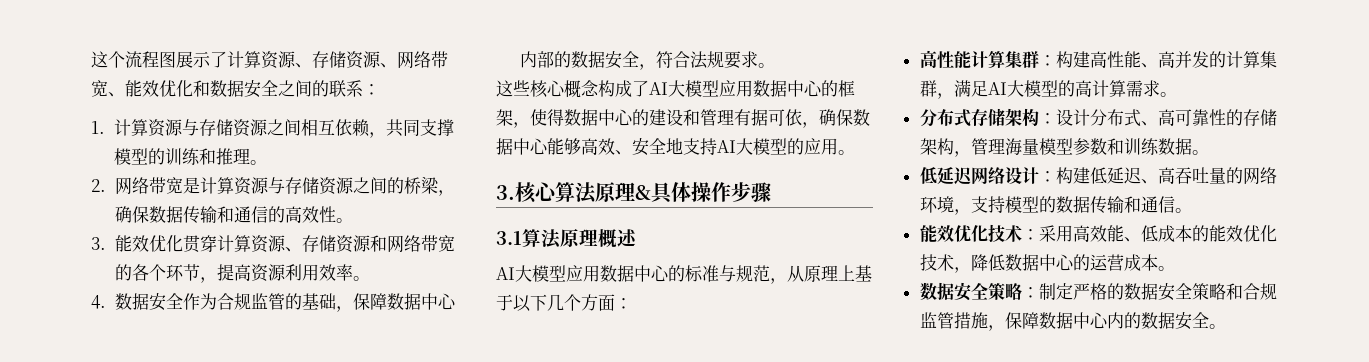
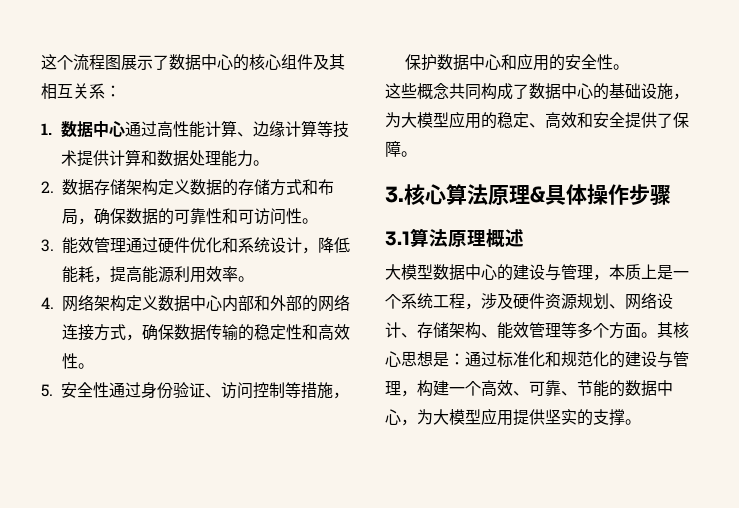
- 这个流程图展示了计算资源、存储资源、网络带宽、能效优化和数据安全之间的联系：
- 1.计算资源与存储资源之间相互依赖，共同支撑模型的训练和推理。
- 2.网络带宽是计算资源与存储资源之间的桥梁，确保数据传输和通信的高效性。
- 3.能效优化贯穿计算资源、存储资源和网络带宽的各个环节，提高资源利用效率。
- 4.数据安全作为合规监管的基础，保障数据中心内部的数据安全，符合法规要求。
- 这些核心概念构成了AI大模型应用数据中心的框架，使得数据中心的建设和管理有据可依，确保数据中心能够高效、安全地支持AI大模型的应用。
+ 这个流程图展示了数据中心的核心组件及其相互关系：
+ 1.数据中心通过高性能计算、边缘计算等技术提供计算和数据处理能力。
+ 2.数据存储架构定义数据的存储方式和布局，确保数据的可靠性和可访问性。
+ 3.能效管理通过硬件优化和系统设计，降低能耗，提高能源利用效率。
+ 4.网络架构定义数据中心内部和外部的网络连接方式，确保数据传输的稳定性和高效性。
+ 5.安全性通过身份验证、访问控制等措施，保护数据中心和应用的安全性。
+ 这些概念共同构成了数据中心的基础设施，为大模型应用的稳定、高效和安全提供了保障。
- AI大模型应用数据中心的标准与规范，从原理上基于以下几个方面：
- 高性能计算集群：构建高性能、高并发的计算集群，满足AI大模型的高计算需求。
- 分布式存储架构：设计分布式、高可靠性的存储架构，管理海量模型参数和训练数据。
- 低延迟网络设计：构建低延迟、高吞吐量的网络环境，支持模型的数据传输和通信。
- 能效优化技术：采用高效能、低成本的能效优化技术，降低数据中心的运营成本。
- 数据安全策略：制定严格的数据安全策略和合规监管措施，保障数据中心内的数据安全。
+ 大模型数据中心的建设与管理，本质上是一个系统工程，涉及硬件资源规划、网络设计、存储架构、能效管理等多个方面。其核心思想是：通过标准化和规范化的建设与管理，构建一个高效、可靠、节能的数据中心，为大模型应用提供坚实的支撑。

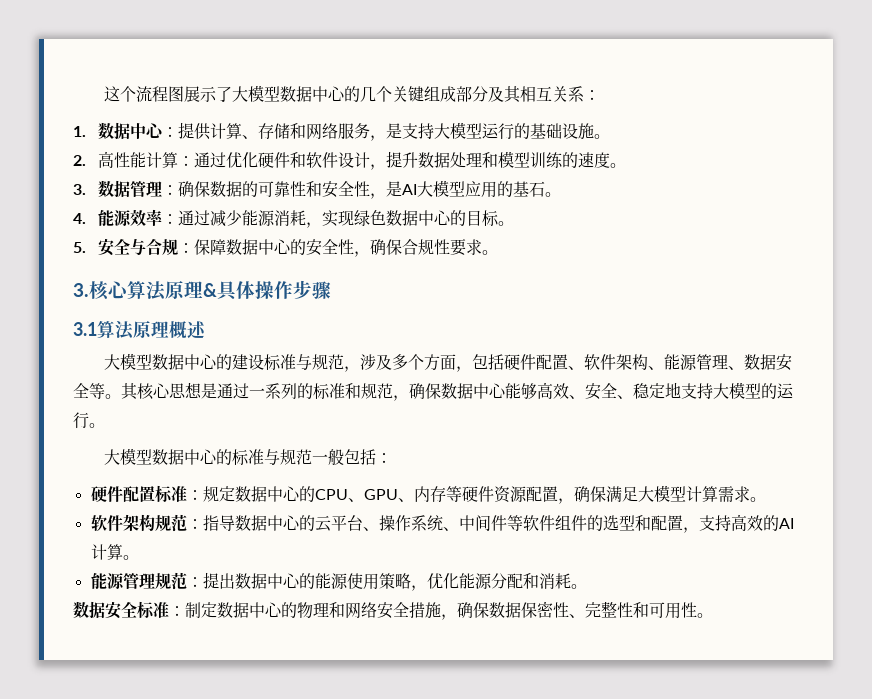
- 这个流程图展示了数据中心的核心组件及其相互关系：
+ 这个流程图展示了大模型数据中心的几个关键组成部分及其相互关系：
- 1.数据中心通过高性能计算、边缘计算等技术提供计算和数据处理能力。
- 2.数据存储架构定义数据的存储方式和布局，确保数据的可靠性和可访问性。
- 3.能效管理通过硬件优化和系统设计，降低能耗，提高能源利用效率。
- 4.网络架构定义数据中心内部和外部的网络连接方式，确保数据传输的稳定性和高效性。
- 5.安全性通过身份验证、访问控制等措施，保护数据中心和应用的安全性。
- 这些概念共同构成了数据中心的基础设施，为大模型应用的稳定、高效和安全提供了保障。
+ 1.数据中心：提供计算、存储和网络服务，是支持大模型运行的基础设施。
+ 2.高性能计算：通过优化硬件和软件设计，提升数据处理和模型训练的速度。
+ 3.数据管理：确保数据的可靠性和安全性，是AI大模型应用的基石。
+ 4.能源效率：通过减少能源消耗，实现绿色数据中心的目标。
+ 5.安全与合规：保障数据中心的安全性，确保合规性要求。
- 大模型数据中心的建设与管理，本质上是一个系统工程，涉及硬件资源规划、网络设计、存储架构、能效管理等多个方面。其核心思想是：通过标准化和规范化的建设与管理，构建一个高效、可靠、节能的数据中心，为大模型应用提供坚实的支撑。
+ 大模型数据中心的建设标准与规范，涉及多个方面，包括硬件配置、软件架构、能源管理、数据安全等。其核心思想是通过一系列的标准和规范，确保数据中心能够高效、安全、稳定地支持大模型的运行。
+ 大模型数据中心的标准与规范一般包括：
+ 硬件配置标准：规定数据中心的CPU、GPU、内存等硬件资源配置，确保满足大模型计算需求。
+ 软件架构规范：指导数据中心的云平台、操作系统、中间件等软件组件的选型和配置，支持高效的AI计算。
+ 能源管理规范：提出数据中心的能源使用策略，优化能源分配和消耗。
+ 数据安全标准：制定数据中心的物理和网络安全措施，确保数据保密性、完整性和可用性。

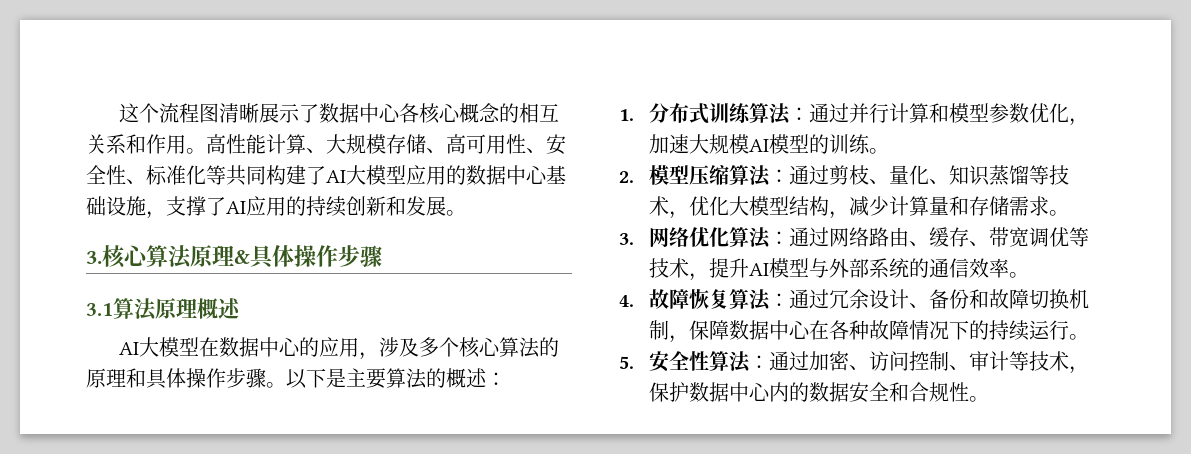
- 这个流程图展示了大模型数据中心的几个关键组成部分及其相互关系：
- 1.数据中心：提供计算、存储和网络服务，是支持大模型运行的基础设施。
- 2.高性能计算：通过优化硬件和软件设计，提升数据处理和模型训练的速度。
- 3.数据管理：确保数据的可靠性和安全性，是AI大模型应用的基石。
- 4.能源效率：通过减少能源消耗，实现绿色数据中心的目标。
- 5.安全与合规：保障数据中心的安全性，确保合规性要求。
+ 这个流程图清晰展示了数据中心各核心概念的相互关系和作用。高性能计算、大规模存储、高可用性、安全性、标准化等共同构建了AI大模型应用的数据中心基础设施，支撑了AI应用的持续创新和发展。
- 大模型数据中心的建设标准与规范，涉及多个方面，包括硬件配置、软件架构、能源管理、数据安全等。其核心思想是通过一系列的标准和规范，确保数据中心能够高效、安全、稳定地支持大模型的运行。
- 大模型数据中心的标准与规范一般包括：
- 硬件配置标准：规定数据中心的CPU、GPU、内存等硬件资源配置，确保满足大模型计算需求。
- 软件架构规范：指导数据中心的云平台、操作系统、中间件等软件组件的选型和配置，支持高效的AI计算。
- 能源管理规范：提出数据中心的能源使用策略，优化能源分配和消耗。
- 数据安全标准：制定数据中心的物理和网络安全措施，确保数据保密性、完整性和可用性。
+ AI大模型在数据中心的应用，涉及多个核心算法的原理和具体操作步骤。以下是主要算法的概述：
+ 1.分布式训练算法：通过并行计算和模型参数优化，加速大规模AI模型的训练。
+ 2.模型压缩算法：通过剪枝、量化、知识蒸馏等技术，优化大模型结构，减少计算量和存储需求。
+ 3.网络优化算法：通过网络路由、缓存、带宽调优等技术，提升AI模型与外部系统的通信效率。
+ 4.故障恢复算法：通过冗余设计、备份和故障切换机制，保障数据中心在各种故障情况下的持续运行。
+ 5.安全性算法：通过加密、访问控制、审计等技术，保护数据中心内的数据安全和合规性。

